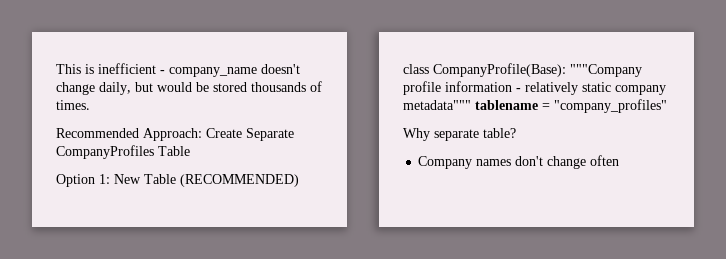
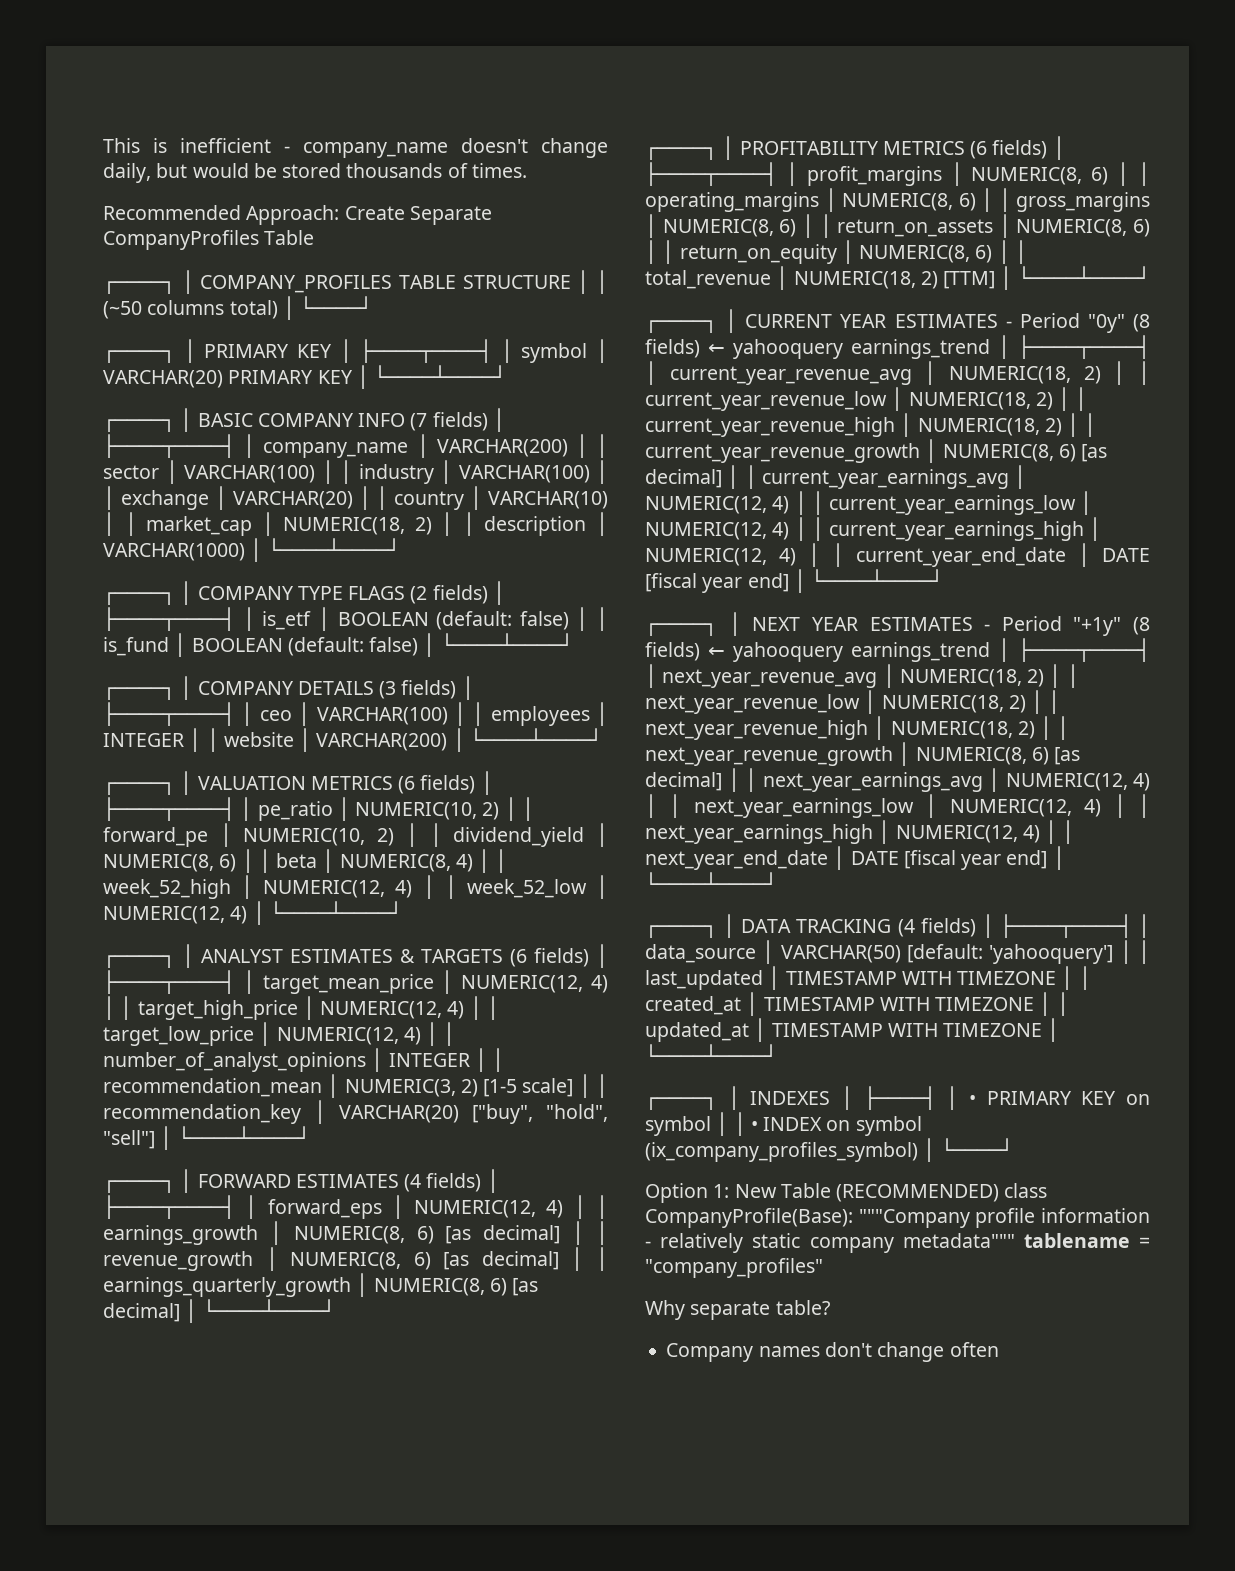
+ ┌────┐ │ COMPANY_PROFILES TABLE STRUCTURE │ │ (~50 columns total) │ └────┘
+ ┌────┐ │ PRIMARY KEY │ ├────┬────┤ │ symbol │ VARCHAR(20) PRIMARY KEY │ └────┴────┘
+ ┌────┐ │ BASIC COMPANY INFO (7 fields) │ ├────┬────┤ │ company_name │ VARCHAR(200) │ │ sector │ VARCHAR(100) │ │ industry │ VARCHAR(100) │ │ exchange │ VARCHAR(20) │ │ country │ VARCHAR(10) │ │ market_cap │ NUMERIC(18, 2) │ │ description │ VARCHAR(1000) │ └────┴────┘
+ ┌────┐ │ COMPANY TYPE FLAGS (2 fields) │ ├────┬────┤ │ is_etf │ BOOLEAN (default: false) │ │ is_fund │ BOOLEAN (default: false) │ └────┴────┘
+ ┌────┐ │ COMPANY DETAILS (3 fields) │ ├────┬────┤ │ ceo │ VARCHAR(100) │ │ employees │ INTEGER │ │ website │ VARCHAR(200) │ └────┴────┘
+ ┌────┐ │ VALUATION METRICS (6 fields) │ ├────┬────┤ │ pe_ratio │ NUMERIC(10, 2) │ │ forward_pe │ NUMERIC(10, 2) │ │ dividend_yield │ NUMERIC(8, 6) │ │ beta │ NUMERIC(8, 4) │ │ week_52_high │ NUMERIC(12, 4) │ │ week_52_low │ NUMERIC(12, 4) │ └────┴────┘
+ ┌────┐ │ ANALYST ESTIMATES & TARGETS (6 fields) │ ├────┬────┤ │ target_mean_price │ NUMERIC(12, 4) │ │ target_high_price │ NUMERIC(12, 4) │ │ target_low_price │ NUMERIC(12, 4) │ │ number_of_analyst_opinions │ INTEGER │ │ recommendation_mean │ NUMERIC(3, 2) [1-5 scale] │ │ recommendation_key │ VARCHAR(20) ["buy", "hold", "sell"] │ └────┴────┘
+ ┌────┐ │ FORWARD ESTIMATES (4 fields) │ ├────┬────┤ │ forward_eps │ NUMERIC(12, 4) │ │ earnings_growth │ NUMERIC(8, 6) [as decimal] │ │ revenue_growth │ NUMERIC(8, 6) [as decimal] │ │ earnings_quarterly_growth │ NUMERIC(8, 6) [as decimal] │ └────┴────┘
+ ┌────┐ │ PROFITABILITY METRICS (6 fields) │ ├────┬────┤ │ profit_margins │ NUMERIC(8, 6) │ │ operating_margins │ NUMERIC(8, 6) │ │ gross_margins │ NUMERIC(8, 6) │ │ return_on_assets │ NUMERIC(8, 6) │ │ return_on_equity │ NUMERIC(8, 6) │ │ total_revenue │ NUMERIC(18, 2) [TTM] │ └────┴────┘
+ ┌────┐ │ CURRENT YEAR ESTIMATES - Period "0y" (8 fields) ← yahooquery earnings_trend │ ├────┬────┤ │ current_year_revenue_avg │ NUMERIC(18, 2) │ │ current_year_revenue_low │ NUMERIC(18, 2) │ │ current_year_revenue_high │ NUMERIC(18, 2) │ │ current_year_revenue_growth │ NUMERIC(8, 6) [as decimal] │ │ current_year_earnings_avg │ NUMERIC(12, 4) │ │ current_year_earnings_low │ NUMERIC(12, 4) │ │ current_year_earnings_high │ NUMERIC(12, 4) │ │ current_year_end_date │ DATE [fiscal year end] │ └────┴────┘
+ ┌────┐ │ NEXT YEAR ESTIMATES - Period "+1y" (8 fields) ← yahooquery earnings_trend │ ├────┬────┤ │ next_year_revenue_avg │ NUMERIC(18, 2) │ │ next_year_revenue_low │ NUMERIC(18, 2) │ │ next_year_revenue_high │ NUMERIC(18, 2) │ │ next_year_revenue_growth │ NUMERIC(8, 6) [as decimal] │ │ next_year_earnings_avg │ NUMERIC(12, 4) │ │ next_year_earnings_low │ NUMERIC(12, 4) │ │ next_year_earnings_high │ NUMERIC(12, 4) │ │ next_year_end_date │ DATE [fiscal year end] │ └────┴────┘
+ ┌────┐ │ DATA TRACKING (4 fields) │ ├────┬────┤ │ data_source │ VARCHAR(50) [default: 'yahooquery'] │ │ last_updated │ TIMESTAMP WITH TIMEZONE │ │ created_at │ TIMESTAMP WITH TIMEZONE │ │ updated_at │ TIMESTAMP WITH TIMEZONE │ └────┴────┘
+ ┌────┐ │ INDEXES │ ├────┤ │ • PRIMARY KEY on symbol │ │ • INDEX on symbol (ix_company_profiles_symbol) │ └────┘

